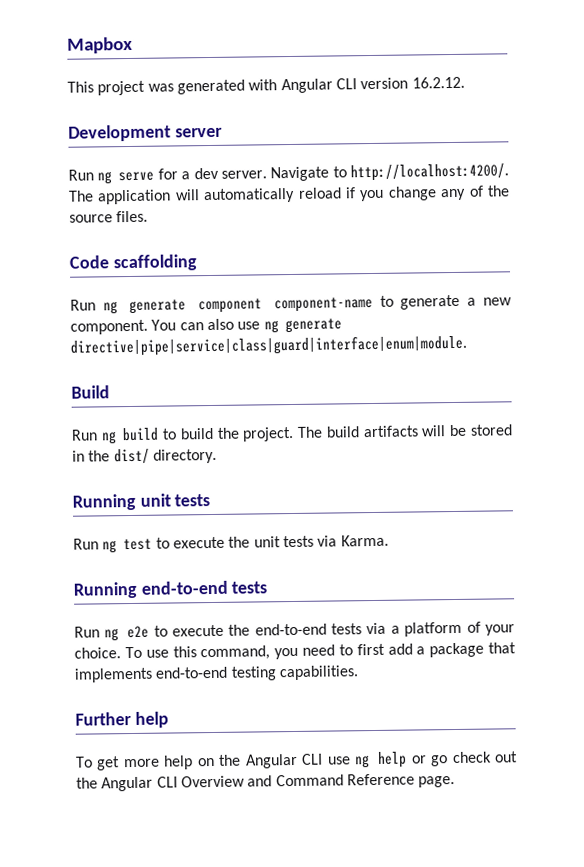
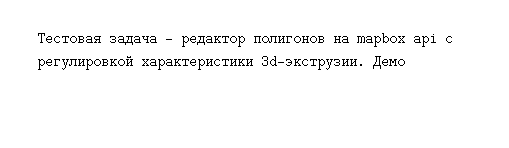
- Mapbox
- This project was generated with Angular CLI version 16.2.12.
- Development server
- Run ng serve for a dev server. Navigate to http://localhost:4200/. The application will automatically reload if you change any of the source files.
- Code scaffolding
- Run ng generate component component-name to generate a new component. You can also use ng generate directive|pipe|service|class|guard|interface|enum|module.
- Build
- Run ng build to build the project. The build artifacts will be stored in the dist/ directory.
- Running unit tests
- Run ng test to execute the unit tests via Karma.
- Running end-to-end tests
- Run ng e2e to execute the end-to-end tests via a platform of your choice. To use this command, you need to first add a package that implements end-to-end testing capabilities.
- Further help
- To get more help on the Angular CLI use ng help or go check out the Angular CLI Overview and Command Reference page.
+ Тестовая задача - редактор полигонов на mapbox api с регулировкой характеристики 3d-экструзии. Демо

